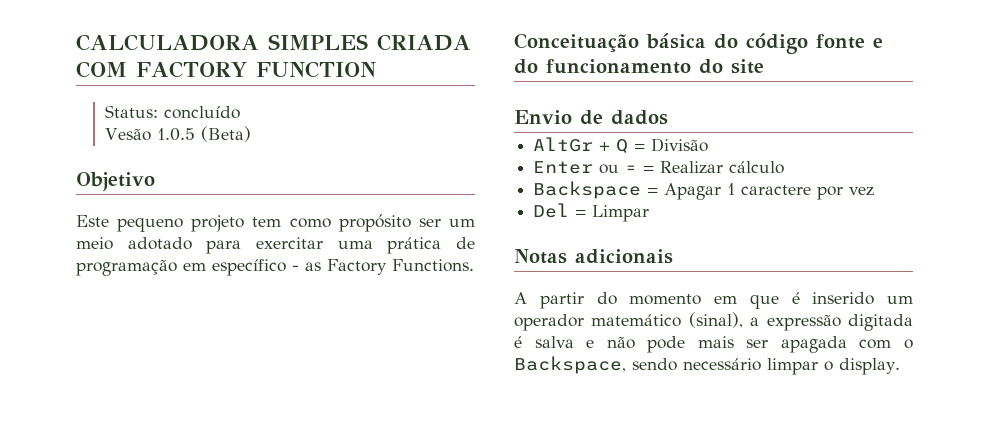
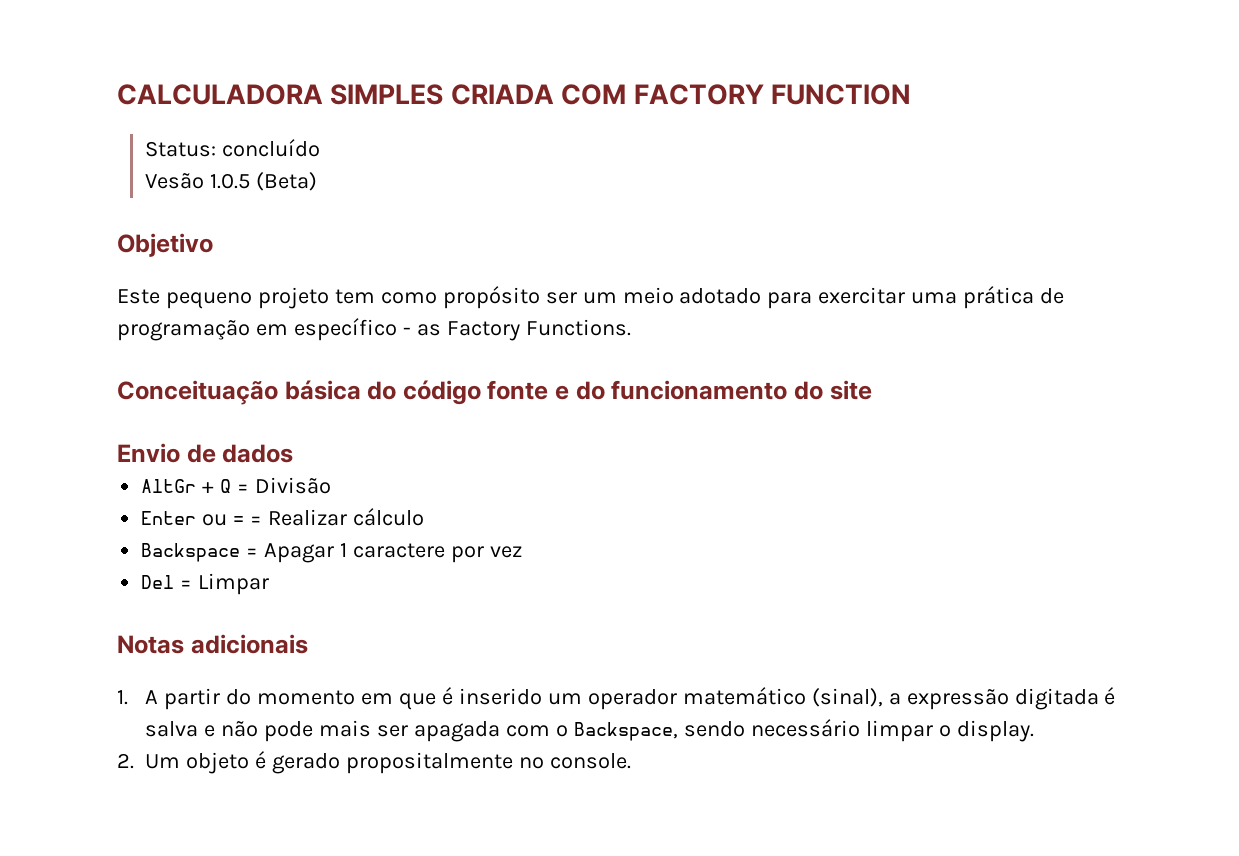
- A partir do momento em que é inserido um operador matemático (sinal), a expressão digitada é salva e não pode mais ser apagada com o Backspace, sendo necessário limpar o display.
+ 1. A partir do momento em que é inserido um operador matemático (sinal), a expressão digitada é salva e não pode mais ser apagada com o Backspace, sendo necessário limpar o display.
+ 2. Um objeto é gerado propositalmente no console.

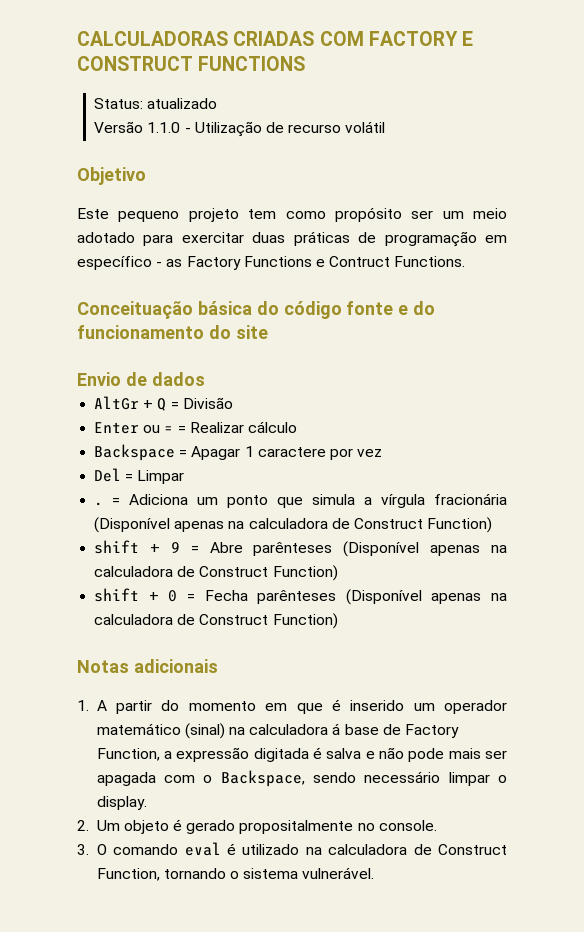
- CALCULADORA SIMPLES CRIADA COM FACTORY FUNCTION
- Status: concluído
- Vesão 1.0.5 (Beta)
+ CALCULADORAS CRIADAS COM FACTORY E CONSTRUCT FUNCTIONS
+ Status: atualizado
+ Versão 1.1.0 - Utilização de recurso volátil
- Este pequeno projeto tem como propósito ser um meio adotado para exercitar uma prática de programação em específico - as Factory Functions.
+ Este pequeno projeto tem como propósito ser um meio adotado para exercitar duas práticas de programação em específico - as Factory Functions e Contruct Functions.
+ . = Adiciona um ponto que simula a vírgula fracionária (Disponível apenas na calculadora de Construct Function)
+ shift + 9 = Abre parênteses (Disponível apenas na calculadora de Construct Function)
+ shift + 0 = Fecha parênteses (Disponível apenas na calculadora de Construct Function)
- 1. A partir do momento em que é inserido um operador matemático (sinal), a expressão digitada é salva e não pode mais ser apagada com o Backspace, sendo necessário limpar o display.
+ 1. A partir do momento em que é inserido um operador matemático (sinal) na calculadora á base de Factory Function, a expressão digitada é salva e não pode mais ser apagada com o Backspace, sendo necessário limpar o display.
+ 3. O comando eval é utilizado na calculadora de Construct Function, tornando o sistema vulnerável.

